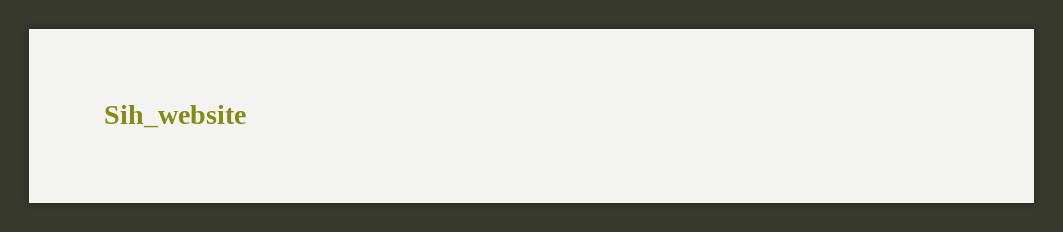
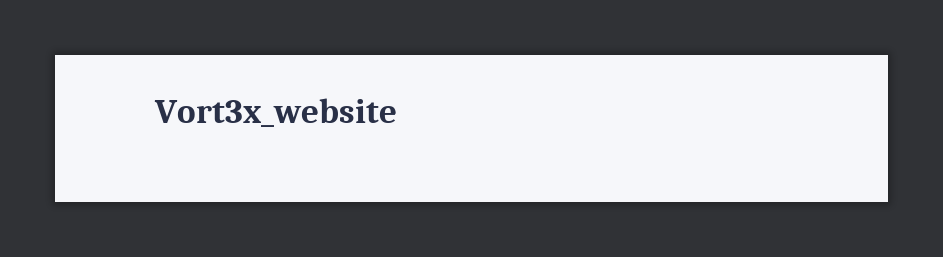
- Sih_website
+ Vort3x_website

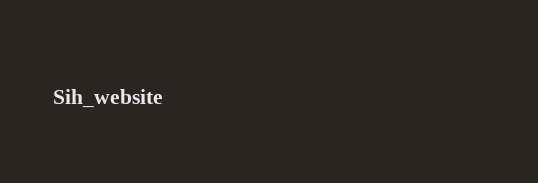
- Vort3x_website
+ Sih_website

